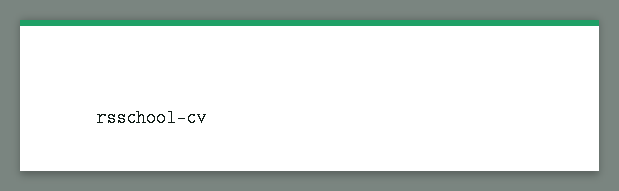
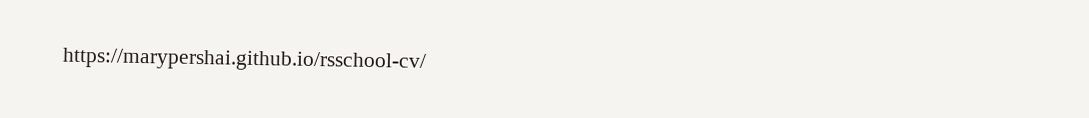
- rsschool-cv
+ https://marypershai.github.io/rsschool-cv/

